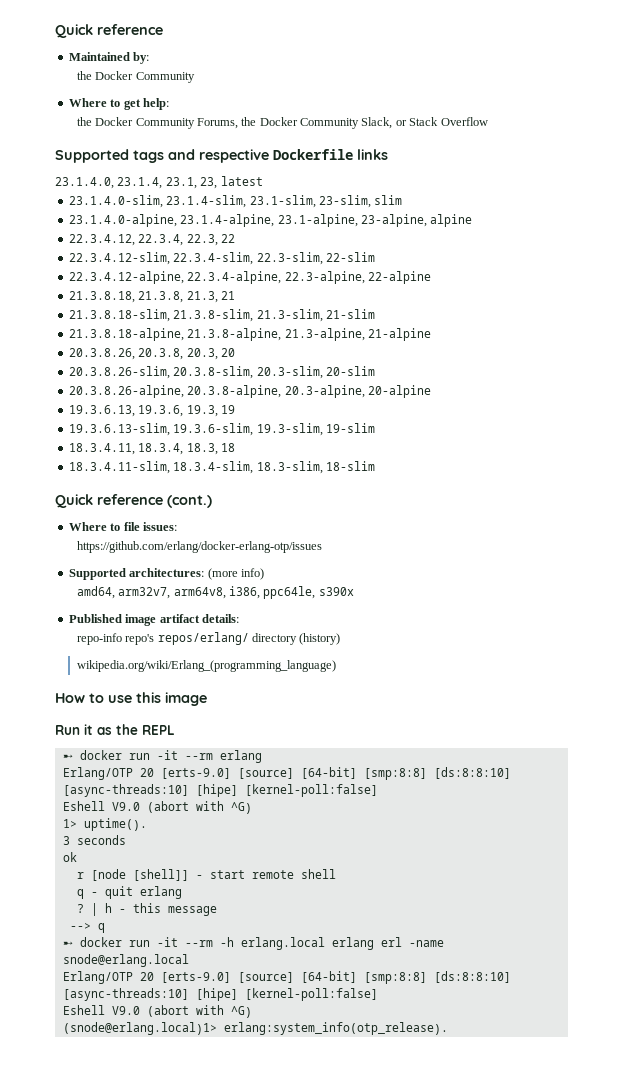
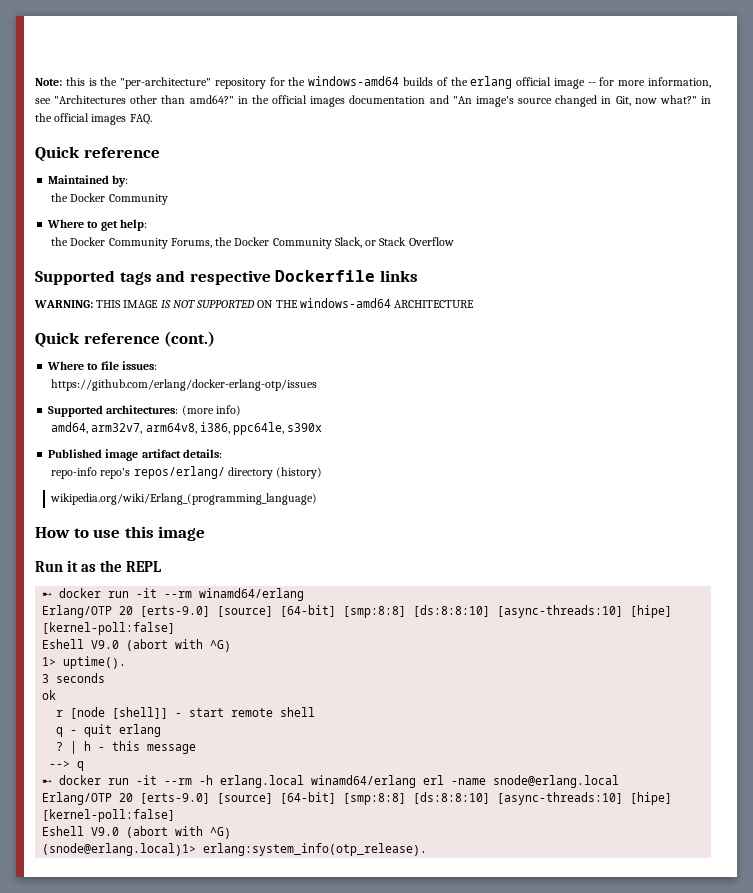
+ Note: this is the "per-architecture" repository for the windows-amd64 builds of the erlang official image -- for more information, see "Architectures other than amd64?" in the official images documentation and "An image's source changed in Git, now what?" in the official images FAQ.
- 23.1.4.0, 23.1.4, 23.1, 23, latest
- 23.1.4.0-slim, 23.1.4-slim, 23.1-slim, 23-slim, slim
- 23.1.4.0-alpine, 23.1.4-alpine, 23.1-alpine, 23-alpine, alpine
- 22.3.4.12, 22.3.4, 22.3, 22
- 22.3.4.12-slim, 22.3.4-slim, 22.3-slim, 22-slim
- 22.3.4.12-alpine, 22.3.4-alpine, 22.3-alpine, 22-alpine
- 21.3.8.18, 21.3.8, 21.3, 21
- 21.3.8.18-slim, 21.3.8-slim, 21.3-slim, 21-slim
- 21.3.8.18-alpine, 21.3.8-alpine, 21.3-alpine, 21-alpine
- 20.3.8.26, 20.3.8, 20.3, 20
- 20.3.8.26-slim, 20.3.8-slim, 20.3-slim, 20-slim
- 20.3.8.26-alpine, 20.3.8-alpine, 20.3-alpine, 20-alpine
- 19.3.6.13, 19.3.6, 19.3, 19
- 19.3.6.13-slim, 19.3.6-slim, 19.3-slim, 19-slim
- 18.3.4.11, 18.3.4, 18.3, 18
- 18.3.4.11-slim, 18.3.4-slim, 18.3-slim, 18-slim
+ WARNING: THIS IMAGE IS NOT SUPPORTED ON THE windows-amd64 ARCHITECTURE
- ➸ docker run -it --rm erlang
+ ➸ docker run -it --rm winamd64/erlang
- ➸ docker run -it --rm -h erlang.local erlang erl -name snode@erlang.local
+ ➸ docker run -it --rm -h erlang.local winamd64/erlang erl -name snode@erlang.local

